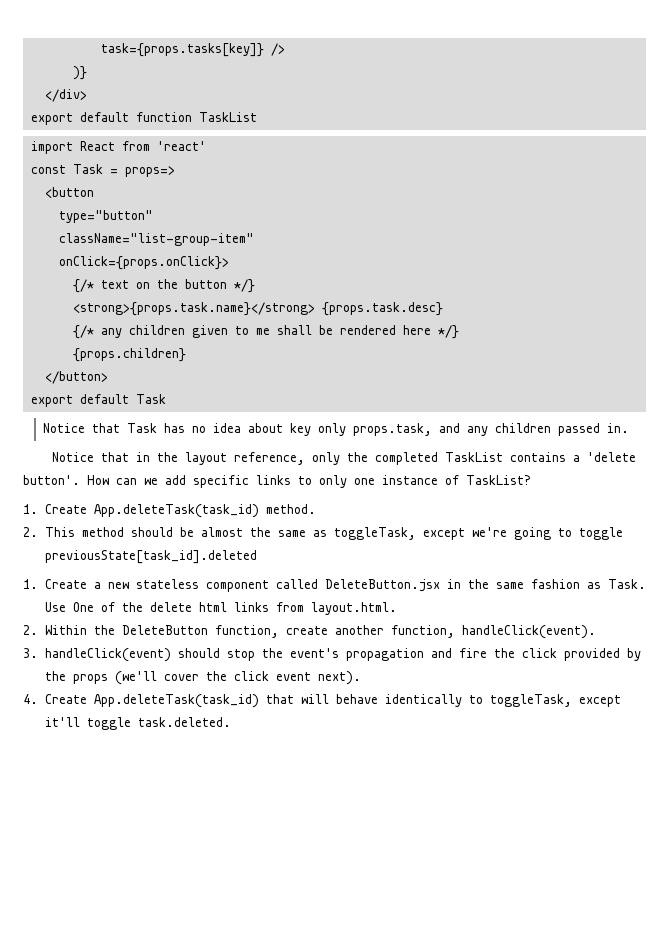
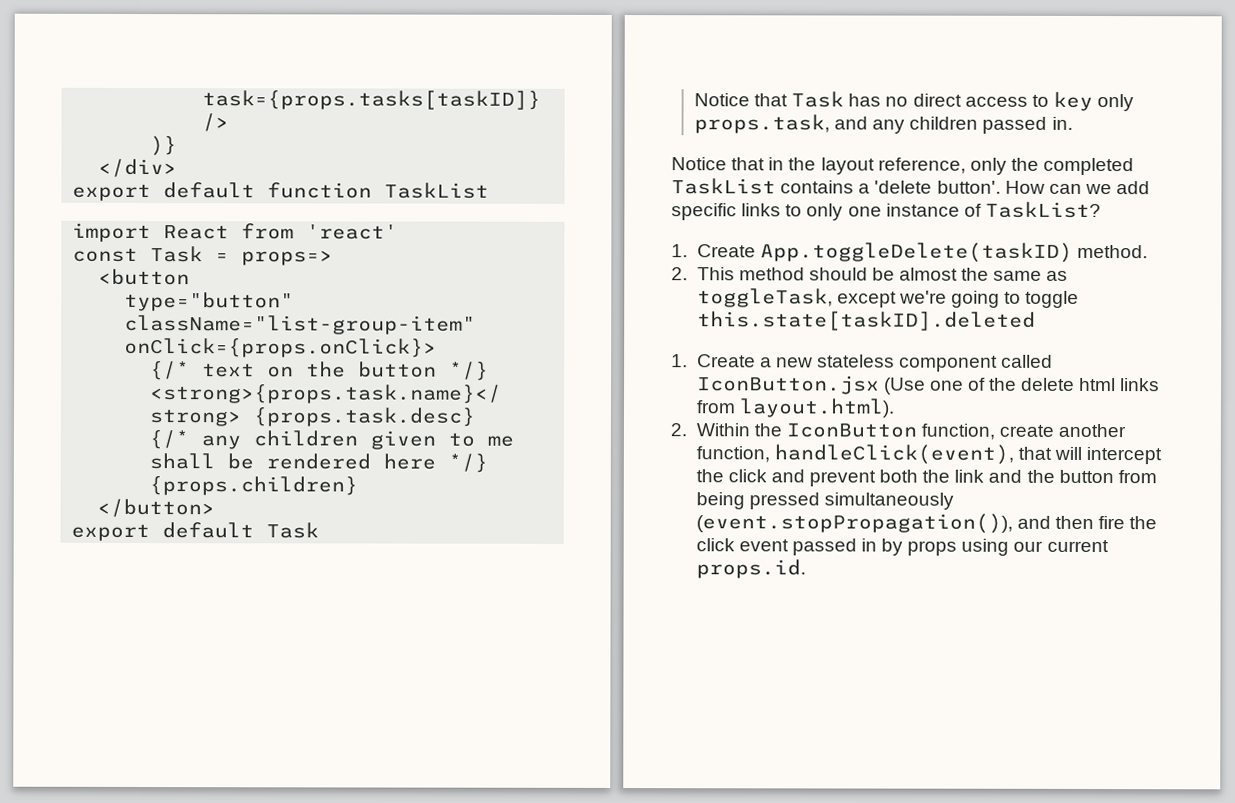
- task={props.tasks[key]} />
+ task={props.tasks[taskID]} />
- Notice that Task has no idea about key only props.task, and any children passed in.
+ Notice that Task has no direct access to key only props.task, and any children passed in.
- 1. Create App.deleteTask(task_id) method.
+ 1. Create App.toggleDelete(taskID) method.
- 2. This method should be almost the same as toggleTask, except we're going to toggle previousState[task_id].deleted
+ 2. This method should be almost the same as toggleTask, except we're going to toggle this.state[taskID].deleted
- 1. Create a new stateless component called DeleteButton.jsx in the same fashion as Task. Use One of the delete html links from layout.html.
+ 1. Create a new stateless component called IconButton.jsx (Use one of the delete html links from layout.html).
- 2. Within the DeleteButton function, create another function, handleClick(event).
- 3. handleClick(event) should stop the event's propagation and fire the click provided by the props (we'll cover the click event next).
- 4. Create App.deleteTask(task_id) that will behave identically to toggleTask, except it'll toggle task.deleted.
+ 2. Within the IconButton function, create another function, handleClick(event), that will intercept the click and prevent both the link and the button from being pressed simultaneously (event.stopPropagation()), and then fire the click event passed in by props using our current props.id.

